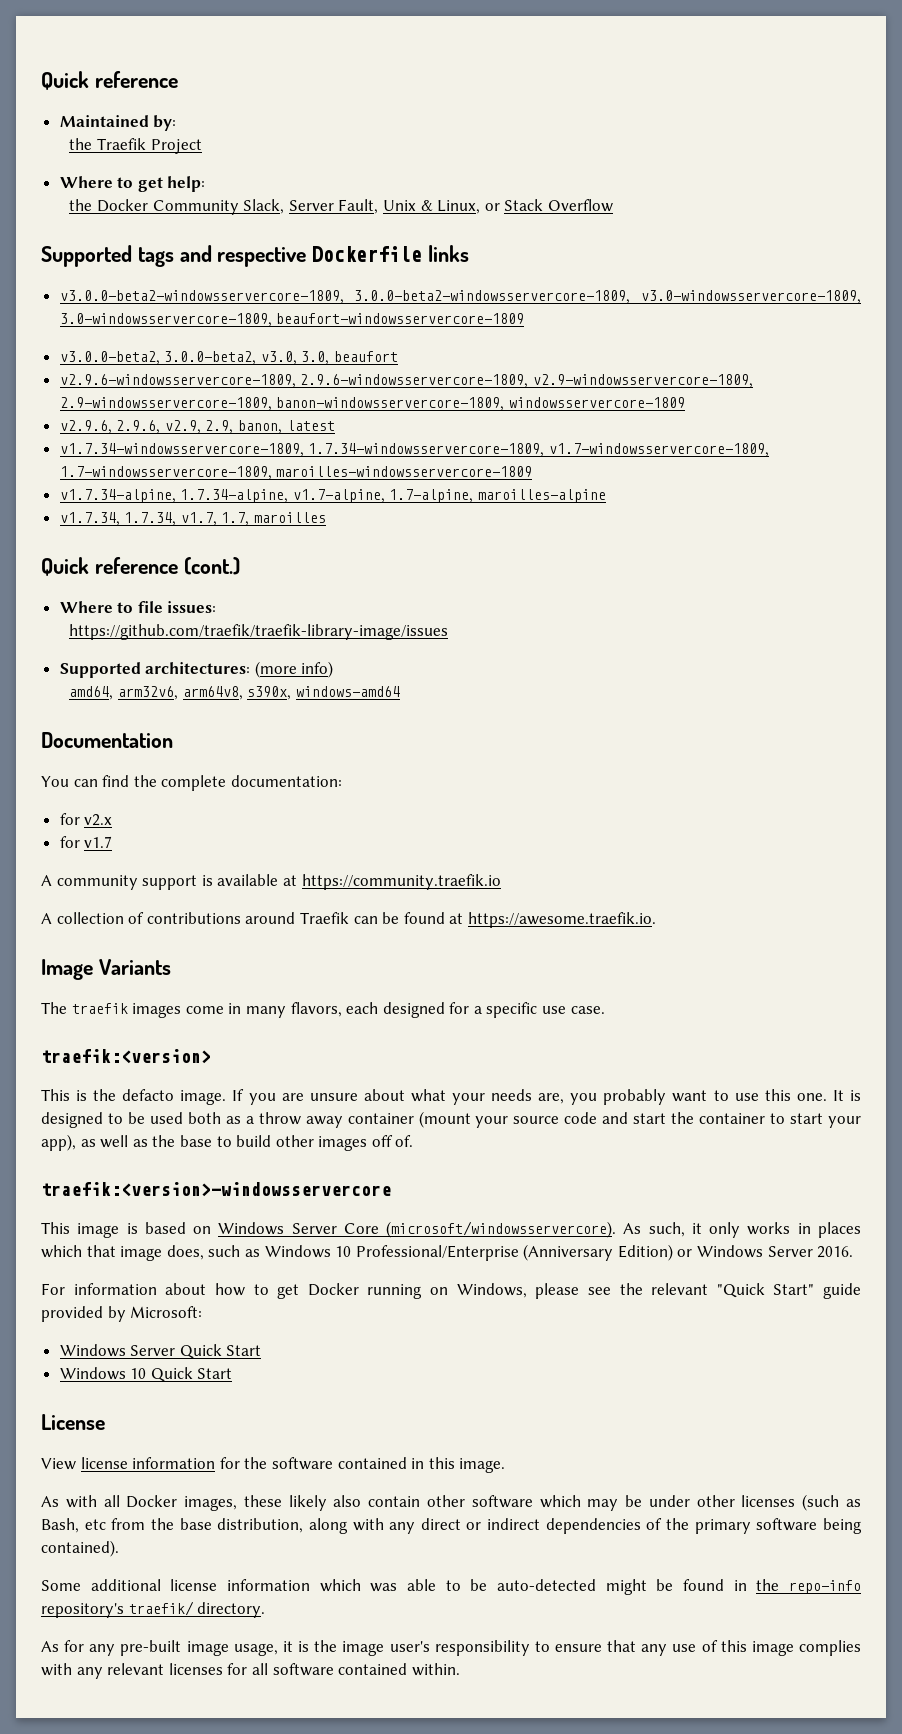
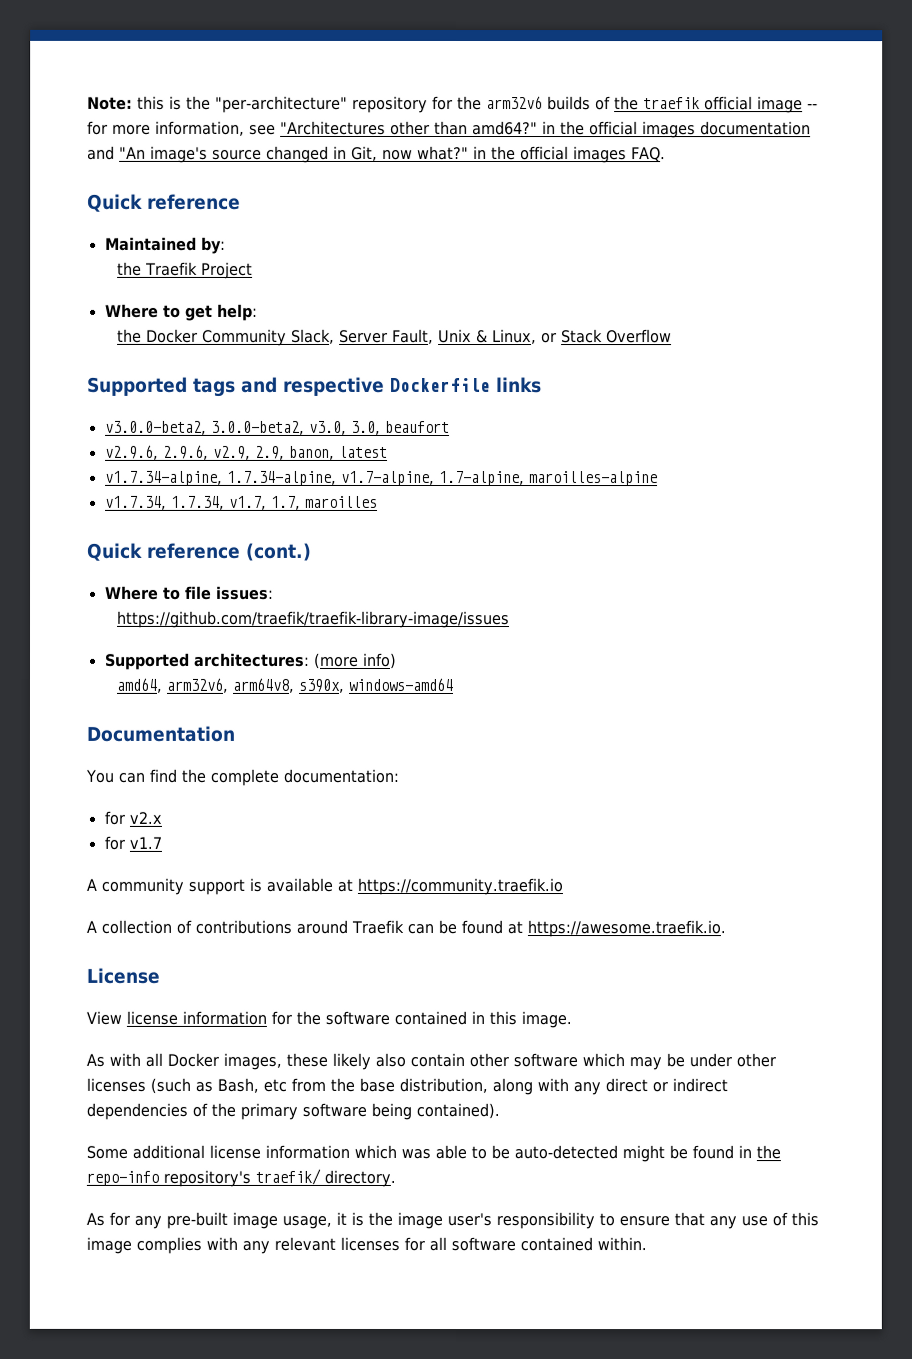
+ Note: this is the "per-architecture" repository for the arm32v6 builds of the traefik official image -- for more information, see "Architectures other than amd64?" in the official images documentation and "An image's source changed in Git, now what?" in the official images FAQ.
- v3.0.0-beta2-windowsservercore-1809, 3.0.0-beta2-windowsservercore-1809, v3.0-windowsservercore-1809, 3.0-windowsservercore-1809, beaufort-windowsservercore-1809
- v2.9.6-windowsservercore-1809, 2.9.6-windowsservercore-1809, v2.9-windowsservercore-1809, 2.9-windowsservercore-1809, banon-windowsservercore-1809, windowsservercore-1809
- v1.7.34-windowsservercore-1809, 1.7.34-windowsservercore-1809, v1.7-windowsservercore-1809, 1.7-windowsservercore-1809, maroilles-windowsservercore-1809
- Image Variants
- The traefik images come in many flavors, each designed for a specific use case.
- traefik:<version>
- This is the defacto image. If you are unsure about what your needs are, you probably want to use this one. It is designed to be used both as a throw away container (mount your source code and start the container to start your app), as well as the base to build other images off of.
- traefik:<version>-windowsservercore
- This image is based on Windows Server Core (microsoft/windowsservercore). As such, it only works in places which that image does, such as Windows 10 Professional/Enterprise (Anniversary Edition) or Windows Server 2016.
- For information about how to get Docker running on Windows, please see the relevant "Quick Start" guide provided by Microsoft:
- Windows Server Quick Start
- Windows 10 Quick Start

